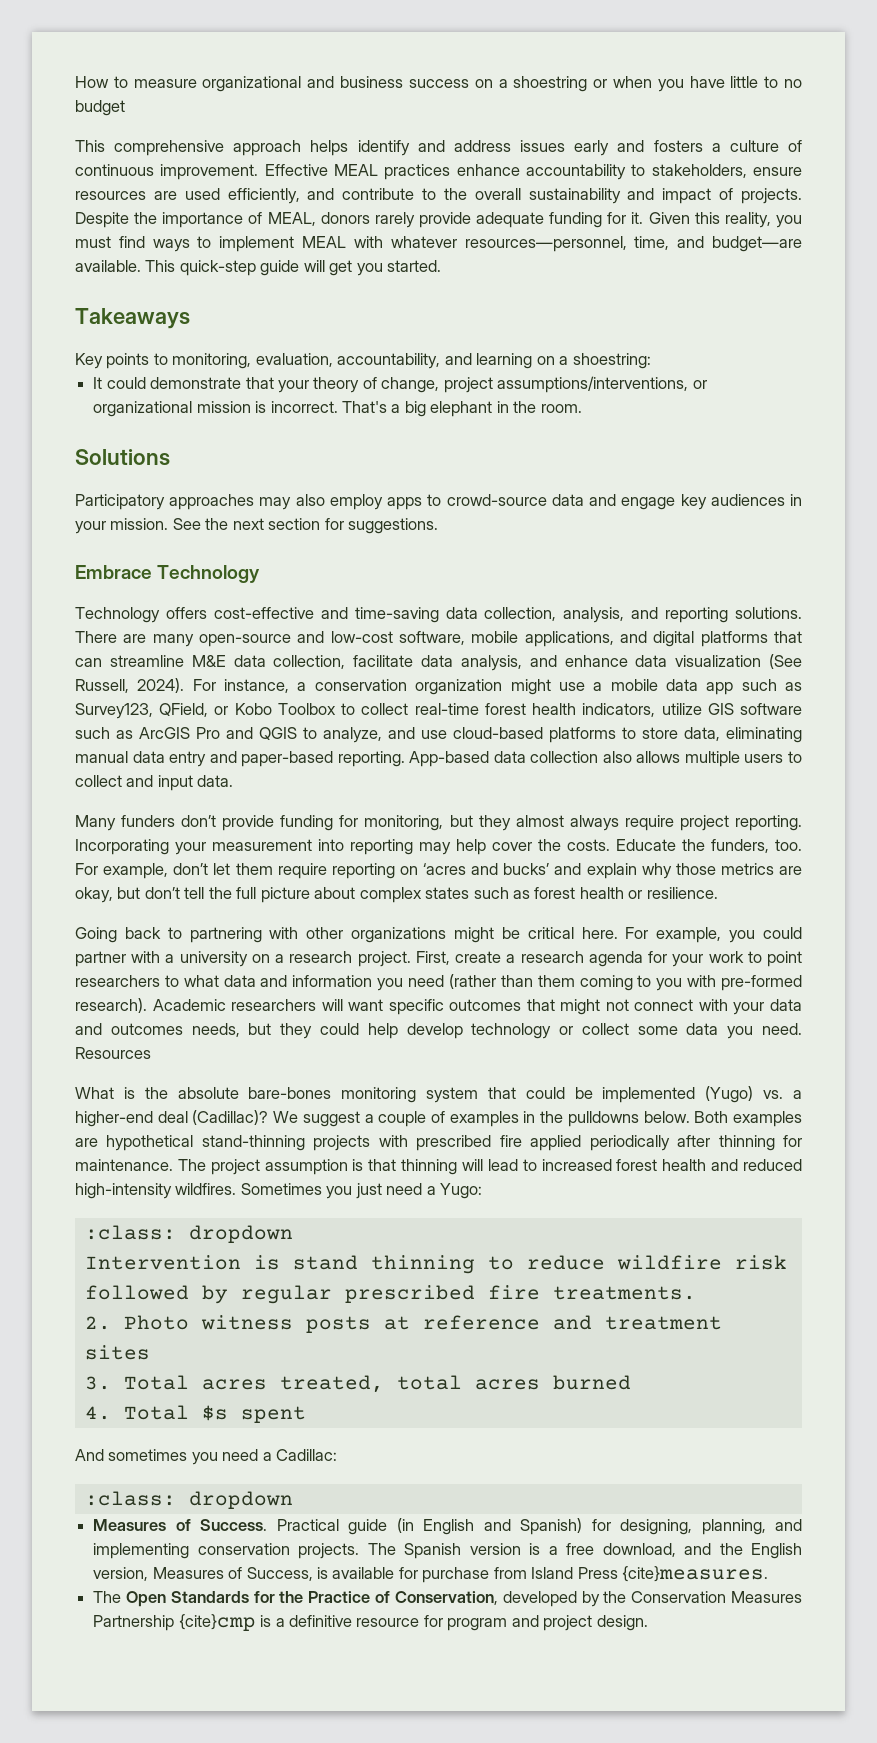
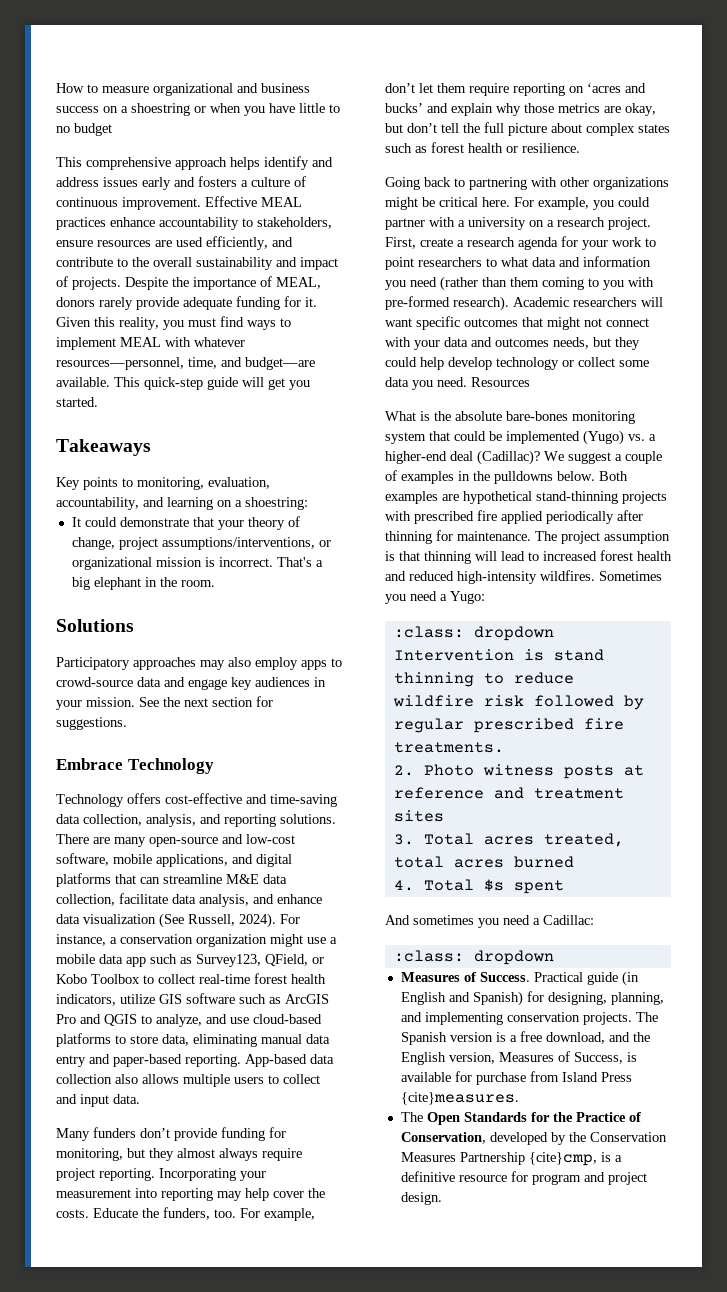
- Sometimes you just need a Yugo:
+ Sometimes you need a Yugo:
- The Open Standards for the Practice of Conservation, developed by the Conservation Measures Partnership {cite}cmp is a definitive resource for program and project design.
+ The Open Standards for the Practice of Conservation, developed by the Conservation Measures Partnership {cite}cmp, is a definitive resource for program and project design.

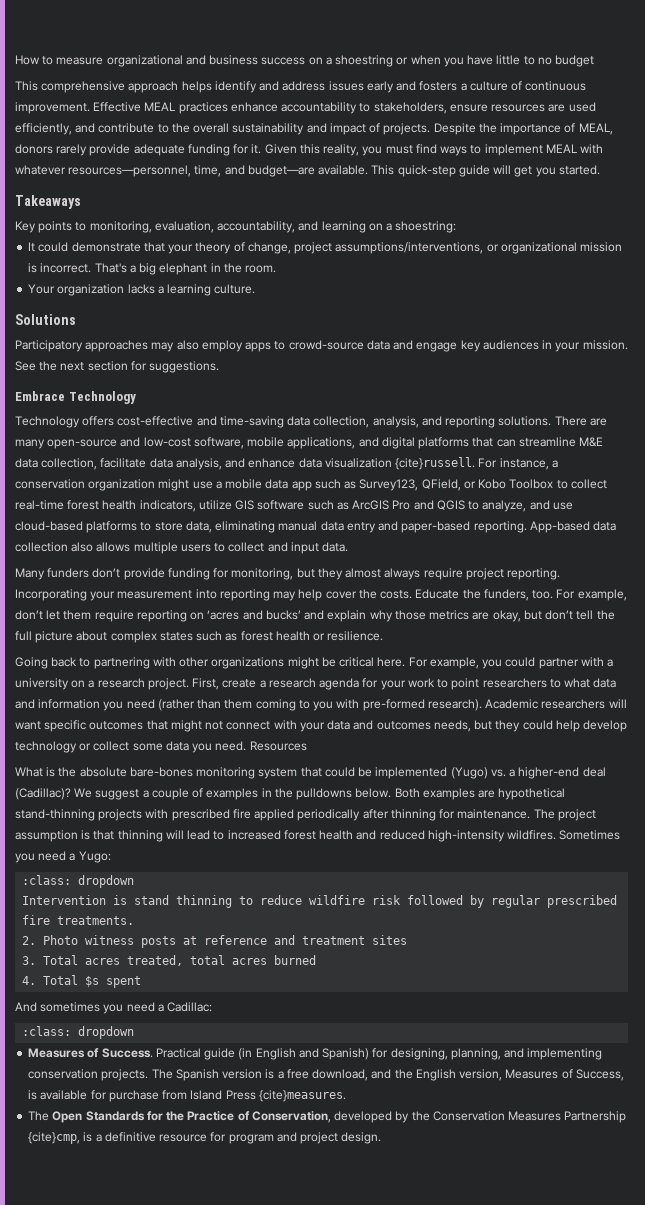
+ Your organization lacks a learning culture.
- There are many open-source and low-cost software, mobile applications, and digital platforms that can streamline M&E data collection, facilitate data analysis, and enhance data visualization (See Russell, 2024).
+ There are many open-source and low-cost software, mobile applications, and digital platforms that can streamline M&E data collection, facilitate data analysis, and enhance data visualization {cite}russell.

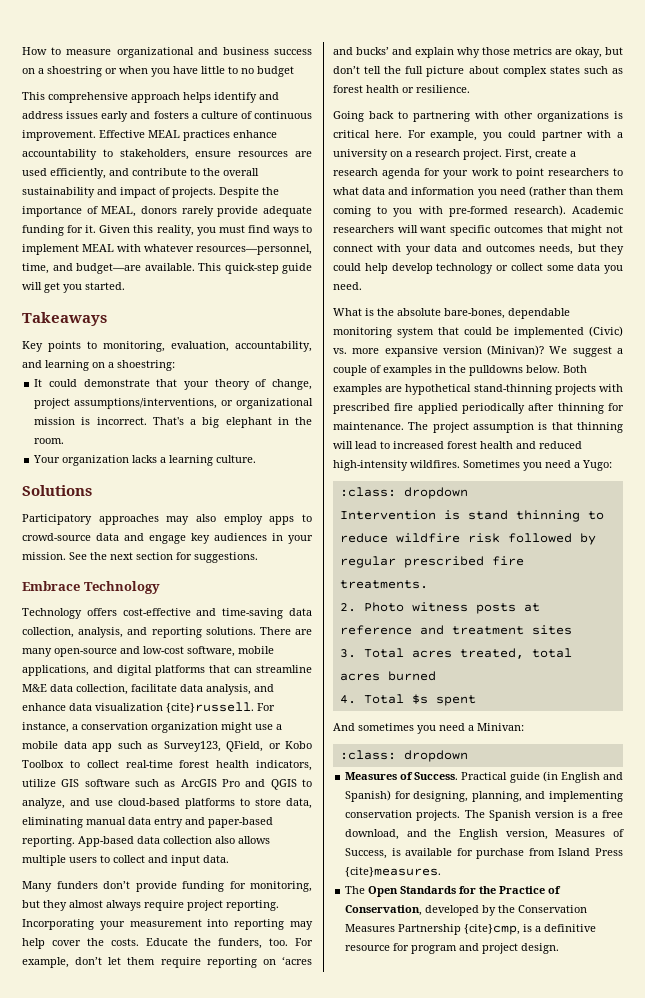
- Going back to partnering with other organizations might be critical here.
+ Going back to partnering with other organizations is critical here.
- Resources
- What is the absolute bare-bones monitoring system that could be implemented (Yugo) vs. a higher-end deal (Cadillac)?
+ What is the absolute bare-bones, dependable monitoring system that could be implemented (Civic) vs. more expansive version (Minivan)?
- And sometimes you need a Cadillac:
+ And sometimes you need a Minivan:

